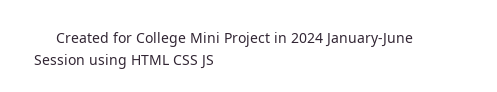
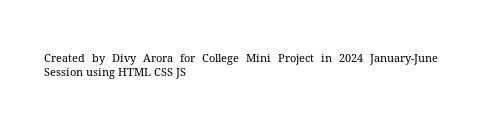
- Created for College Mini Project in 2024 January-June Session using HTML CSS JS
+ Created by Divy Arora for College Mini Project in 2024 January-June Session using HTML CSS JS

